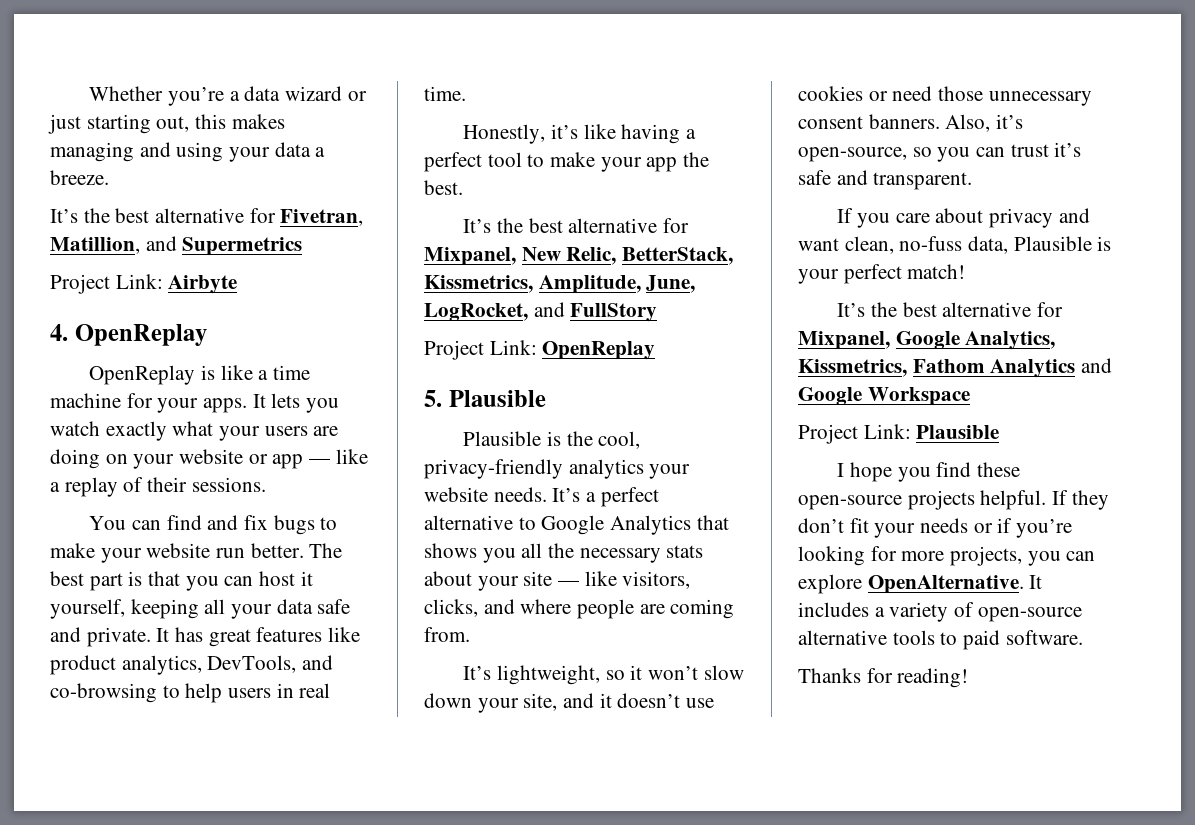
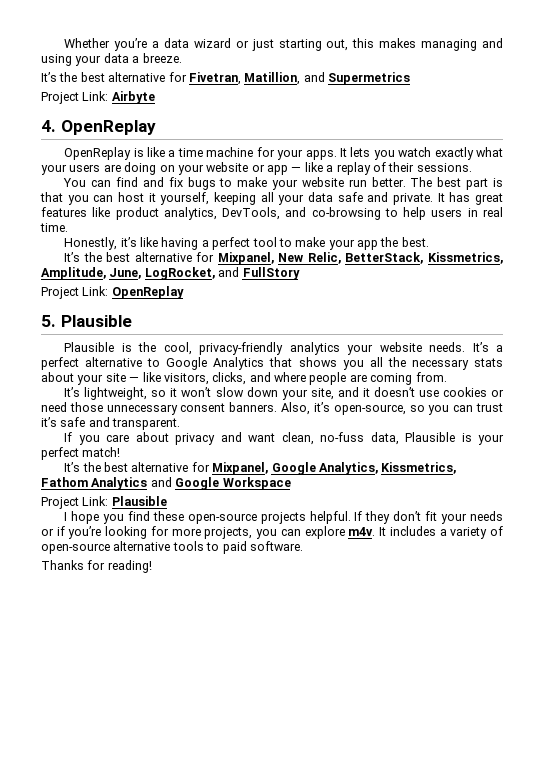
- If they don’t fit your needs or if you’re looking for more projects, you can explore OpenAlternative.
+ If they don’t fit your needs or if you’re looking for more projects, you can explore m4v.

